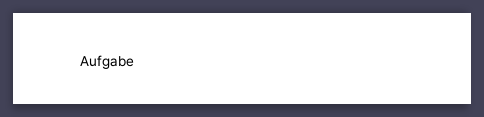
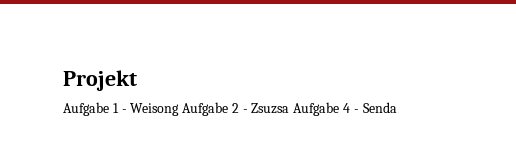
- Aufgabe
+ Projekt
+ Aufgabe 1 - Weisong Aufgabe 2 - Zsuzsa Aufgabe 4 - Senda

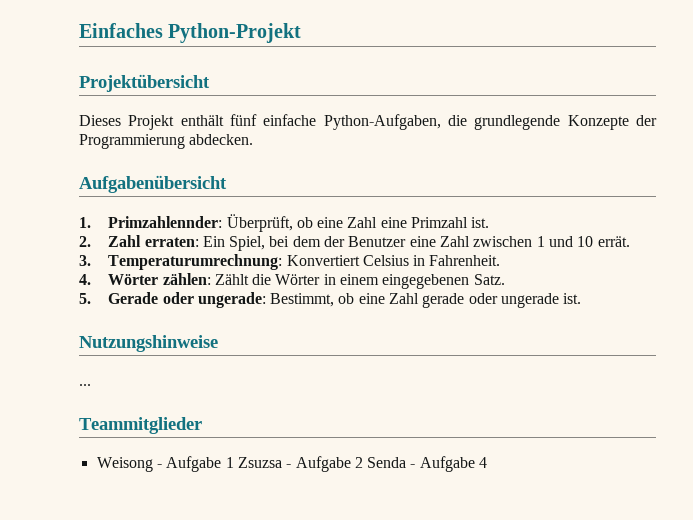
- Projekt
- Aufgabe 1 - Weisong Aufgabe 2 - Zsuzsa Aufgabe 4 - Senda
+ Einfaches Python-Projekt
+ Projektübersicht
+ Dieses Projekt enthält fünf einfache Python-Aufgaben, die grundlegende Konzepte der Programmierung abdecken.
+ Aufgabenübersicht
+ 1. Primzahlennder: Überprüft, ob eine Zahl eine Primzahl ist.
+ 2. Zahl erraten: Ein Spiel, bei dem der Benutzer eine Zahl zwischen 1 und 10 errät.
+ 3. Temperaturumrechnung: Konvertiert Celsius in Fahrenheit.
+ 4. Wörter zählen: Zählt die Wörter in einem eingegebenen Satz.
+ 5. Gerade oder ungerade: Bestimmt, ob eine Zahl gerade oder ungerade ist.
+ Nutzungshinweise
+ ...
+ Teammitglieder
+ Weisong - Aufgabe 1 Zsuzsa - Aufgabe 2 Senda - Aufgabe 4

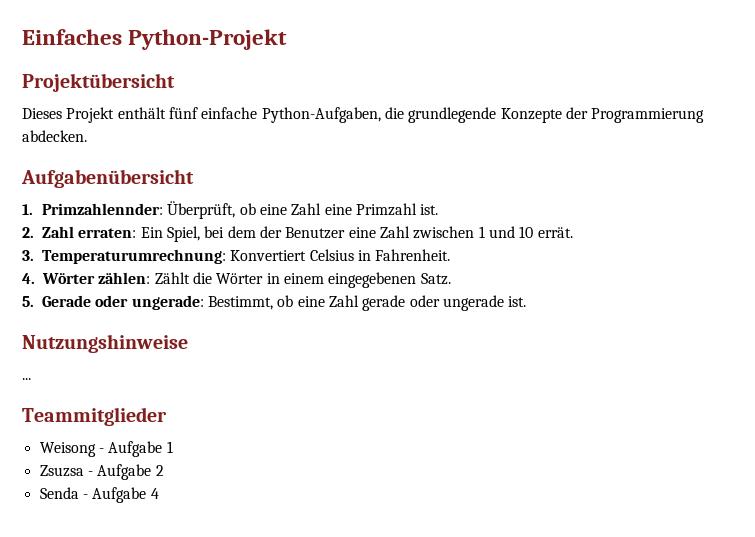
- Weisong - Aufgabe 1 Zsuzsa - Aufgabe 2 Senda - Aufgabe 4
+ Weisong - Aufgabe 1
+ Zsuzsa - Aufgabe 2
+ Senda - Aufgabe 4

